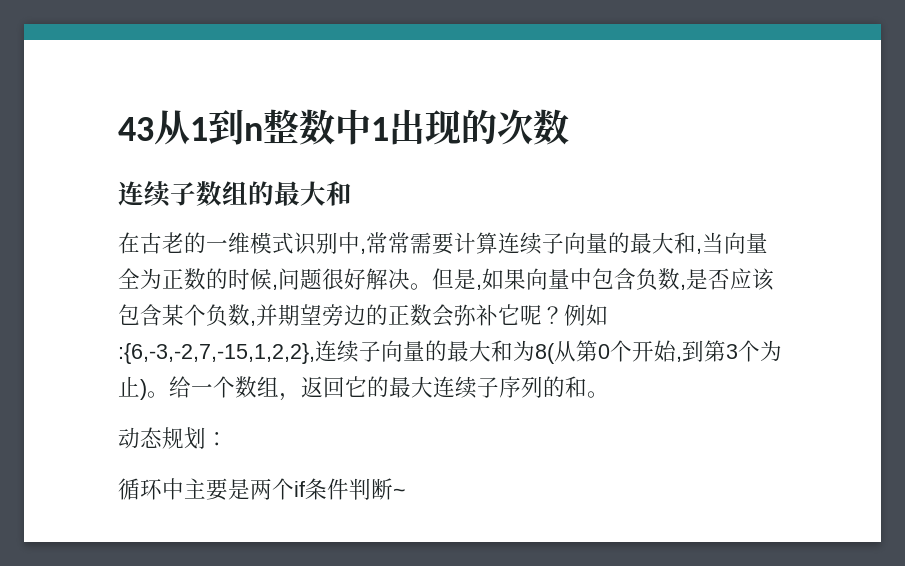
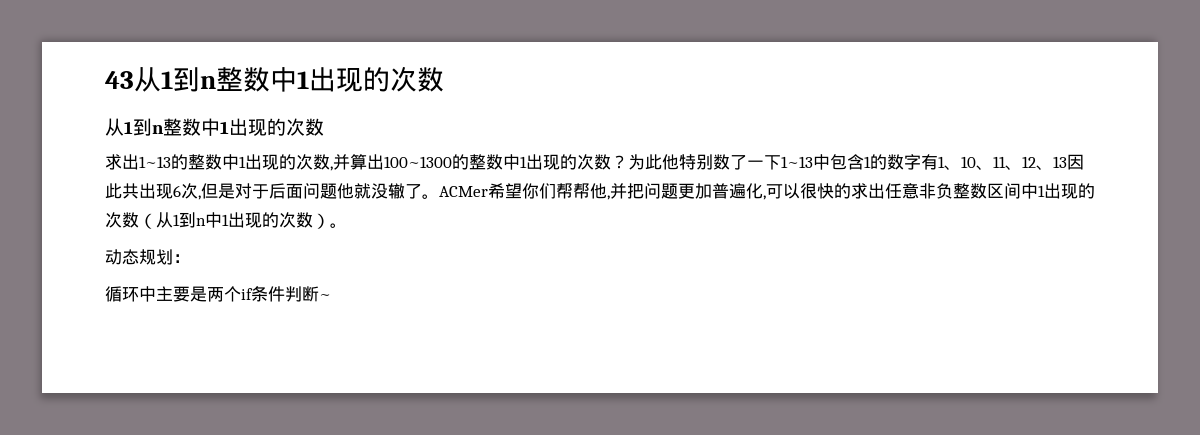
  43从1到n整数中1出现的次数
- 连续子数组的最大和
- 在古老的一维模式识别中,常常需要计算连续子向量的最大和,当向量全为正数的时候,问题很好解决。但是,如果向量中包含负数,是否应该包含某个负数,并期望旁边的正数会弥补它呢？例如:{6,-3,-2,7,-15,1,2,2},连续子向量的最大和为8(从第0个开始,到第3个为止)。给一个数组，返回它的最大连续子序列的和。
+ 从1到n整数中1出现的次数
+ 求出1~13的整数中1出现的次数,并算出100~1300的整数中1出现的次数？为此他特别数了一下1~13中包含1的数字有1、10、11、12、13因此共出现6次,但是对于后面问题他就没辙了。ACMer希望你们帮帮他,并把问题更加普遍化,可以很快的求出任意非负整数区间中1出现的次数（从1到n中1出现的次数）。

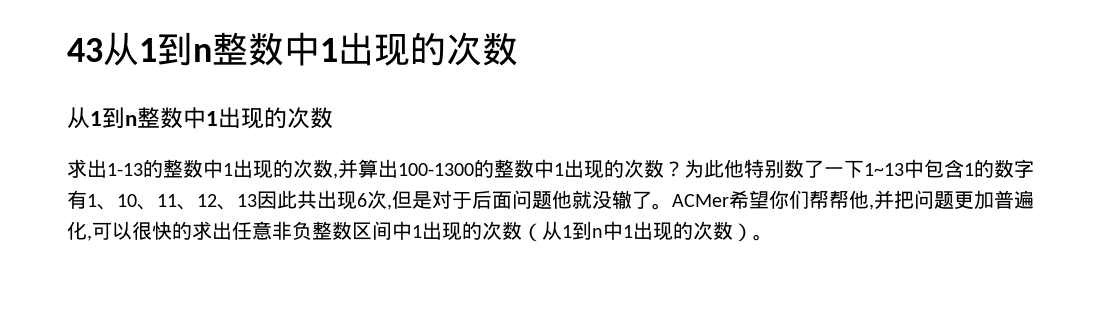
- 求出1~13的整数中1出现的次数,并算出100~1300的整数中1出现的次数？
+ 求出1-13的整数中1出现的次数,并算出100-1300的整数中1出现的次数？
- 动态规划：
- 循环中主要是两个if条件判断~

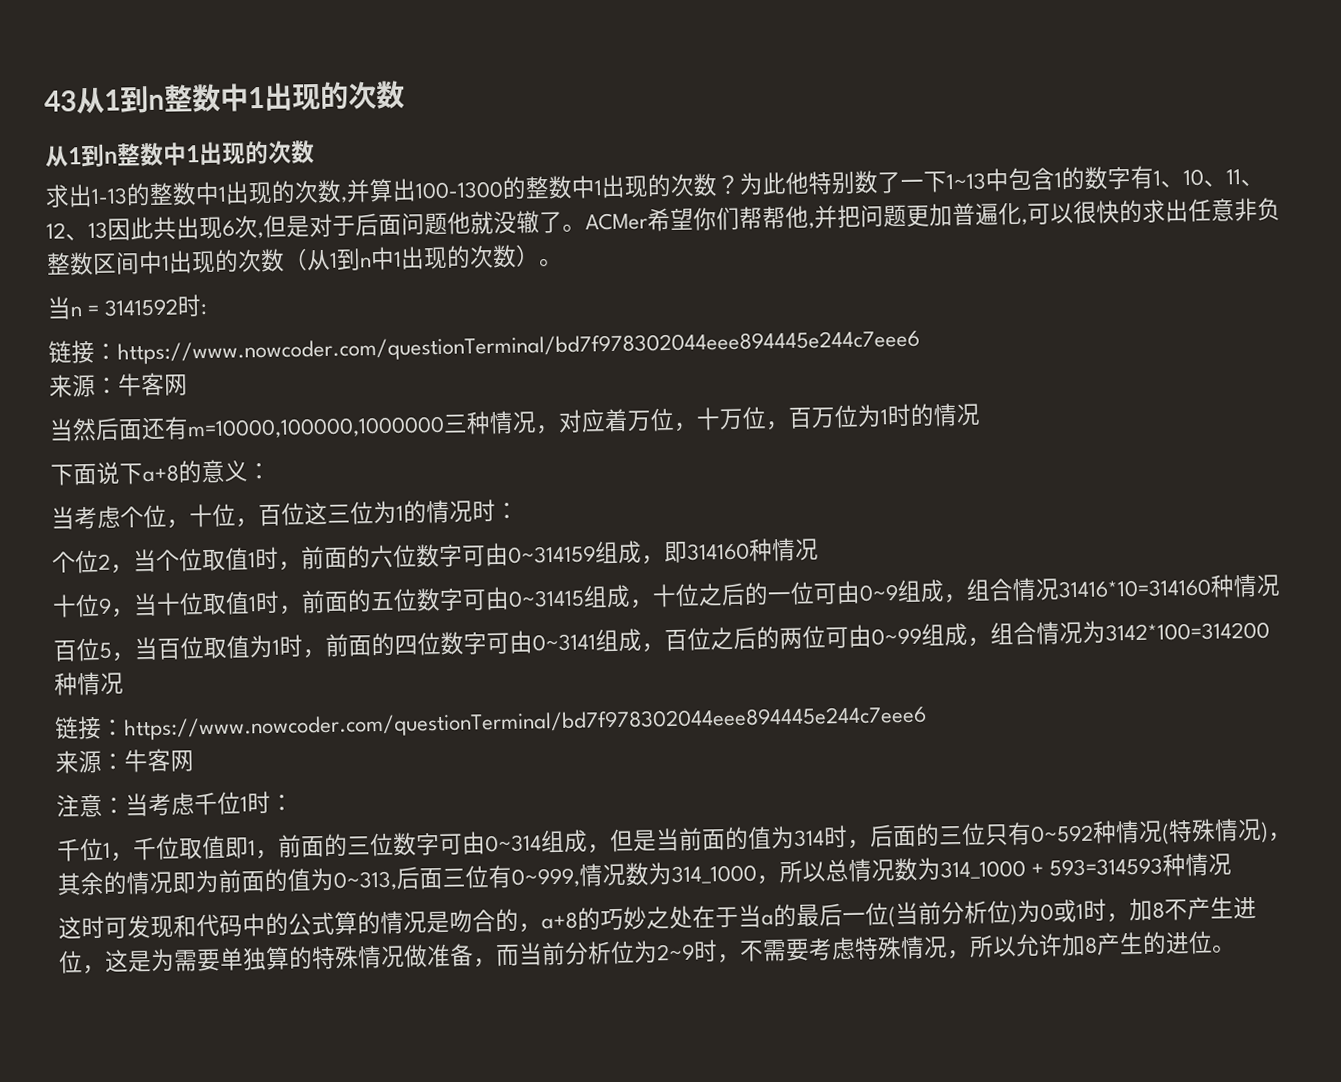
+ 当n = 3141592时:
+ 链接：https://www.nowcoder.com/questionTerminal/bd7f978302044eee894445e244c7eee6
+ 来源：牛客网
+ 当然后面还有m=10000,100000,1000000三种情况，对应着万位，十万位，百万位为1时的情况
+ 下面说下a+8的意义：
+ 当考虑个位，十位，百位这三位为1的情况时：
+ 个位2，当个位取值1时，前面的六位数字可由0~314159组成，即314160种情况
+ 十位9，当十位取值1时，前面的五位数字可由0~31415组成，十位之后的一位可由0~9组成，组合情况31416*10=314160种情况
+ 百位5，当百位取值为1时，前面的四位数字可由0~3141组成，百位之后的两位可由0~99组成，组合情况为3142*100=314200种情况
+ 链接：https://www.nowcoder.com/questionTerminal/bd7f978302044eee894445e244c7eee6
+ 来源：牛客网
+ 注意：当考虑千位1时：
+ 千位1，千位取值即1，前面的三位数字可由0~314组成，但是当前面的值为314时，后面的三位只有0~592种情况(特殊情况)，其余的情况即为前面的值为0~313,后面三位有0~999,情况数为314_1000，所以总情况数为314_1000 + 593=314593种情况
+ 这时可发现和代码中的公式算的情况是吻合的，a+8的巧妙之处在于当a的最后一位(当前分析位)为0或1时，加8不产生进位，这是为需要单独算的特殊情况做准备，而当前分析位为2~9时，不需要考虑特殊情况，所以允许加8产生的进位。

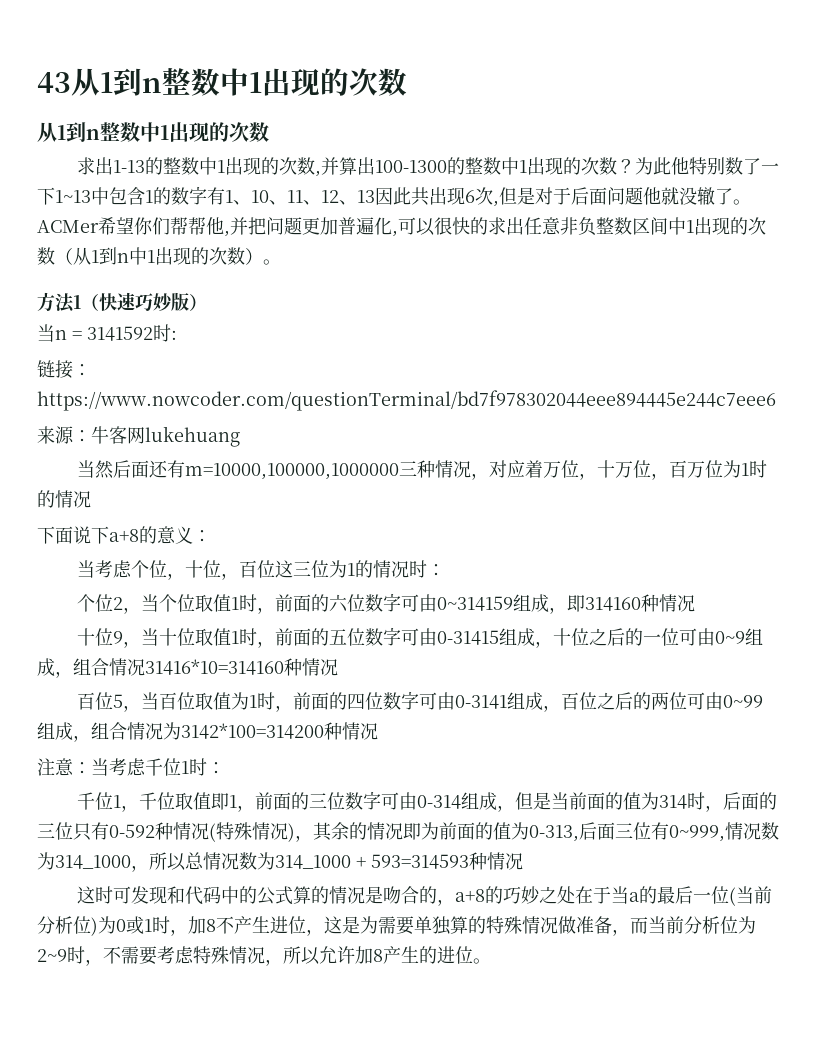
+ 方法1（快速巧妙版）
  当n = 3141592时:
  链接：https://www.nowcoder.com/questionTerminal/bd7f978302044eee894445e244c7eee6
- 来源：牛客网
+ 来源：牛客网lukehuang
- 十位9，当十位取值1时，前面的五位数字可由0~31415组成，十位之后的一位可由0~9组成，组合情况31416*10=314160种情况
+ 十位9，当十位取值1时，前面的五位数字可由0-31415组成，十位之后的一位可由0~9组成，组合情况31416*10=314160种情况
- 百位5，当百位取值为1时，前面的四位数字可由0~3141组成，百位之后的两位可由0~99组成，组合情况为3142*100=314200种情况
- 链接：https://www.nowcoder.com/questionTerminal/bd7f978302044eee894445e244c7eee6
- 来源：牛客网
+ 百位5，当百位取值为1时，前面的四位数字可由0-3141组成，百位之后的两位可由0~99组成，组合情况为3142*100=314200种情况
- 千位1，千位取值即1，前面的三位数字可由0~314组成，但是当前面的值为314时，后面的三位只有0~592种情况(特殊情况)，其余的情况即为前面的值为0~313,后面三位有0~999,情况数为314_1000，所以总情况数为314_1000 + 593=314593种情况
+ 千位1，千位取值即1，前面的三位数字可由0-314组成，但是当前面的值为314时，后面的三位只有0-592种情况(特殊情况)，其余的情况即为前面的值为0-313,后面三位有0~999,情况数为314_1000，所以总情况数为314_1000 + 593=314593种情况

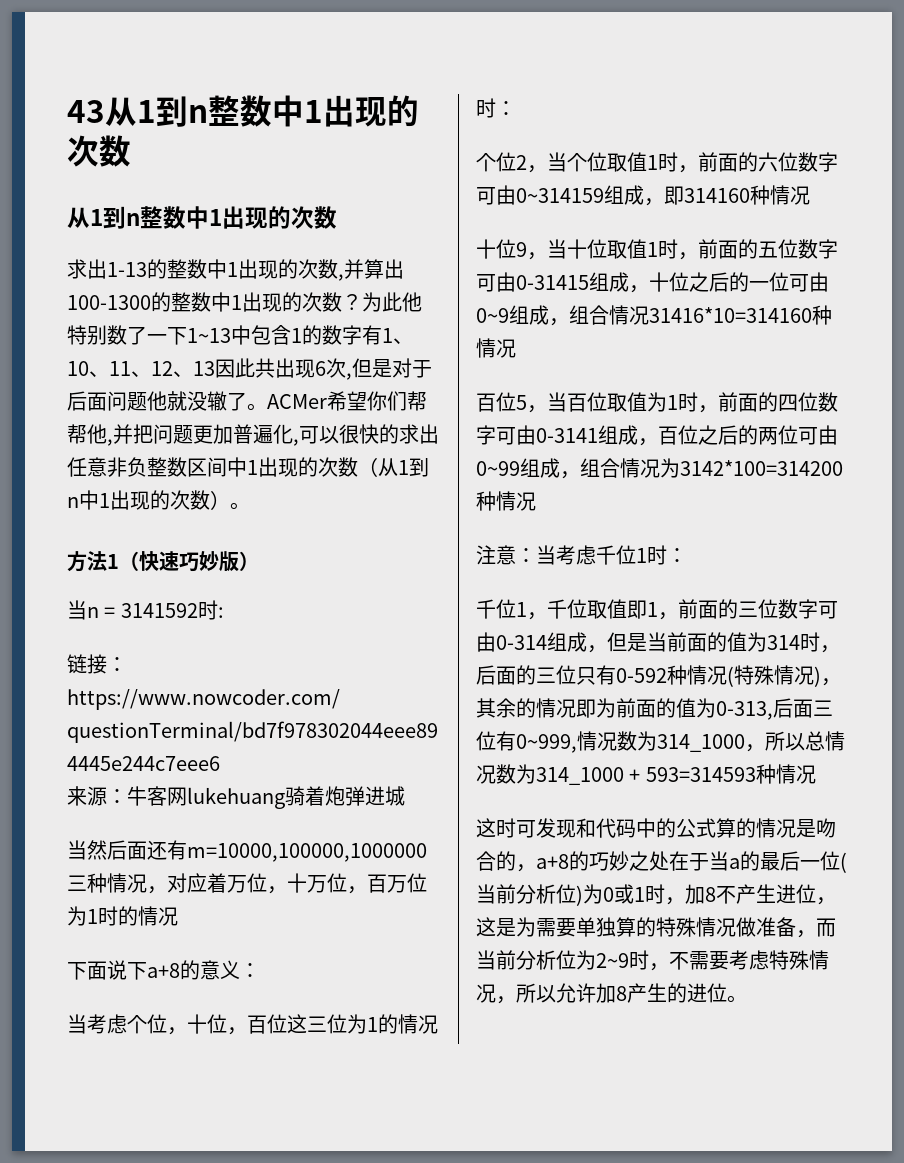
- 来源：牛客网lukehuang
+ 来源：牛客网lukehuang骑着炮弹进城

